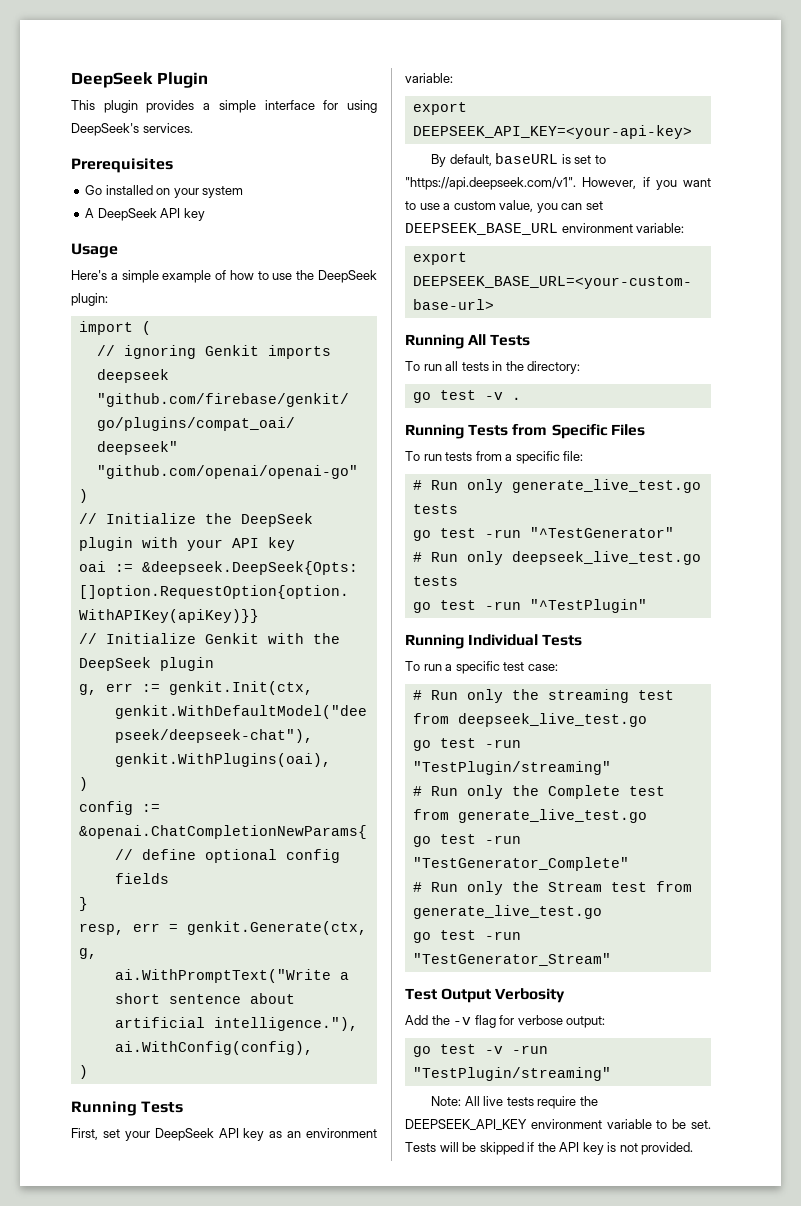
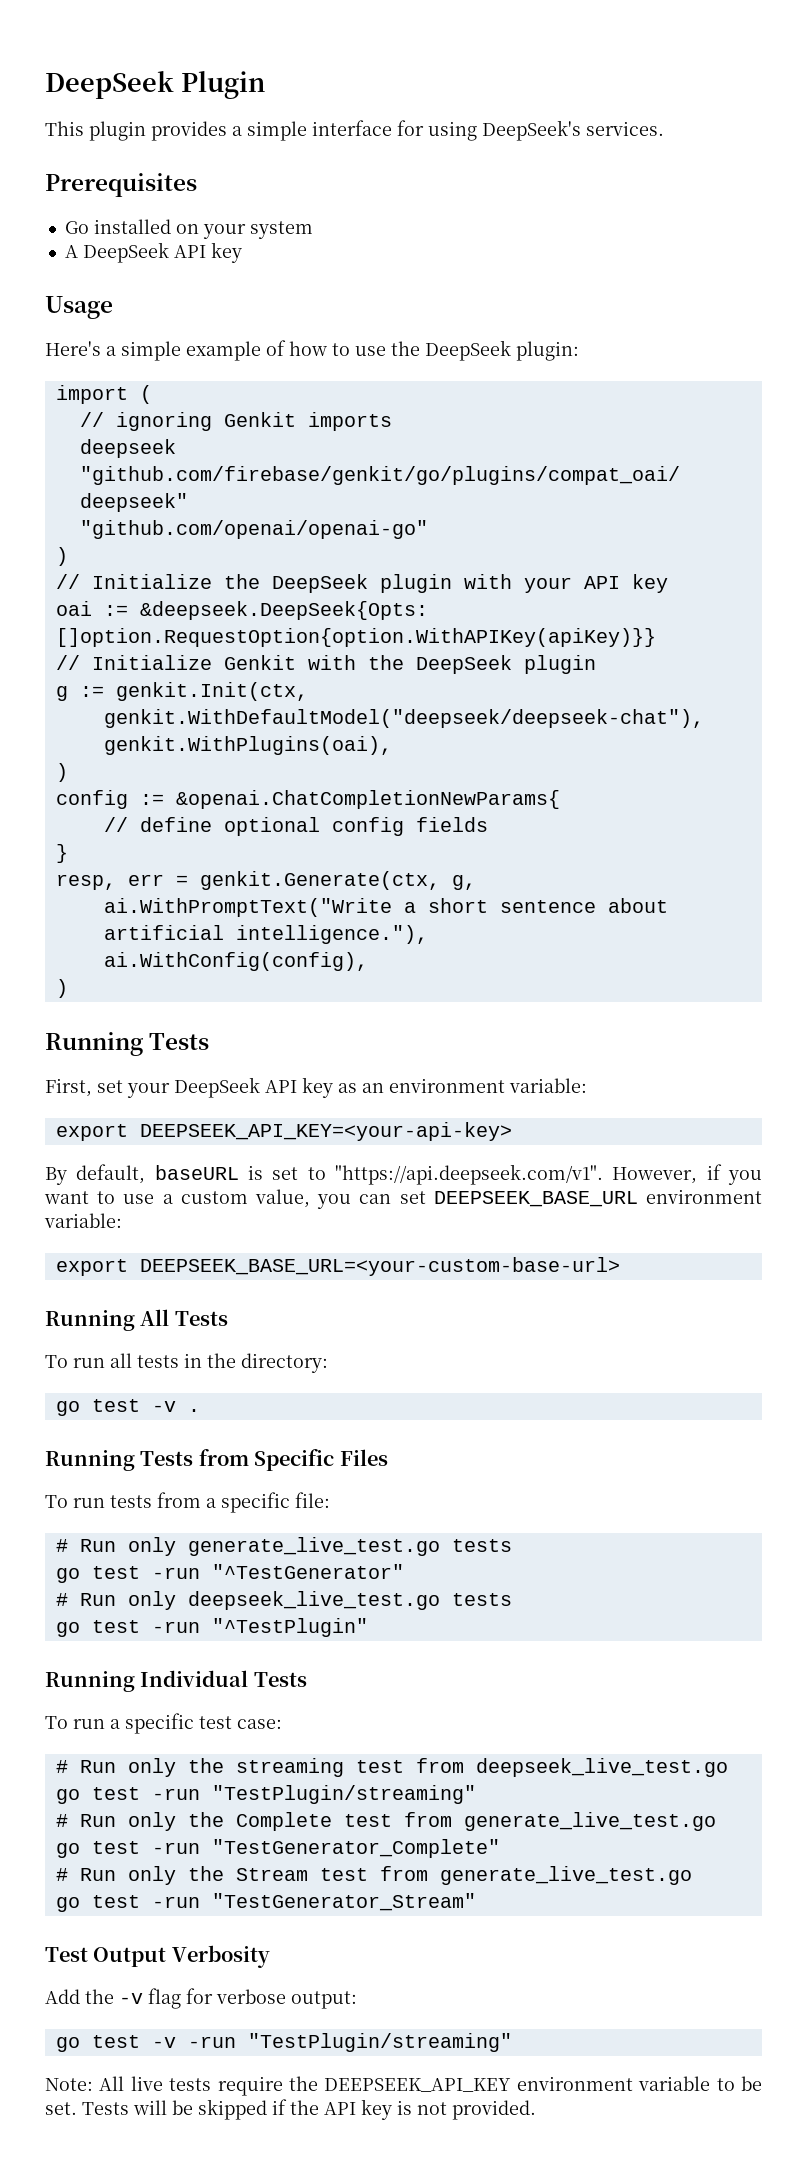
- g, err := genkit.Init(ctx,
+ g := genkit.Init(ctx,

